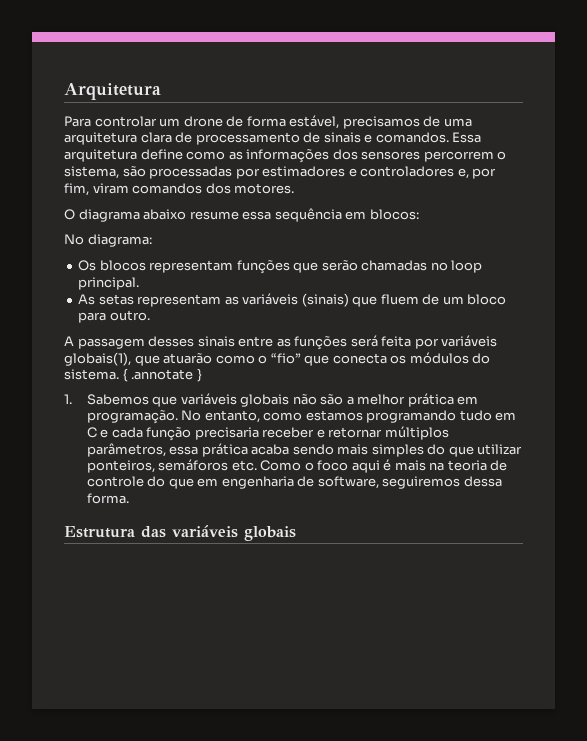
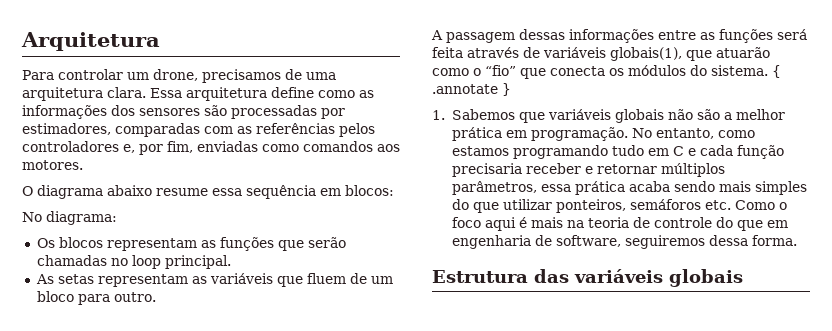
- Para controlar um drone de forma estável, precisamos de uma arquitetura clara de processamento de sinais e comandos.
+ Para controlar um drone, precisamos de uma arquitetura clara.
- Essa arquitetura define como as informações dos sensores percorrem o sistema, são processadas por estimadores e controladores e, por fim, viram comandos dos motores.
+ Essa arquitetura define como as informações dos sensores são processadas por estimadores, comparadas com as referências pelos controladores e, por fim, enviadas como comandos aos motores.
- Os blocos representam funções que serão chamadas no loop principal.
+ Os blocos representam as funções que serão chamadas no loop principal.
- As setas representam as variáveis (sinais) que fluem de um bloco para outro.
+ As setas representam as variáveis que fluem de um bloco para outro.
- A passagem desses sinais entre as funções será feita por variáveis globais(1), que atuarão como o “fio” que conecta os módulos do sistema.
+ A passagem dessas informações entre as funções será feita através de variáveis globais(1), que atuarão como o “fio” que conecta os módulos do sistema.

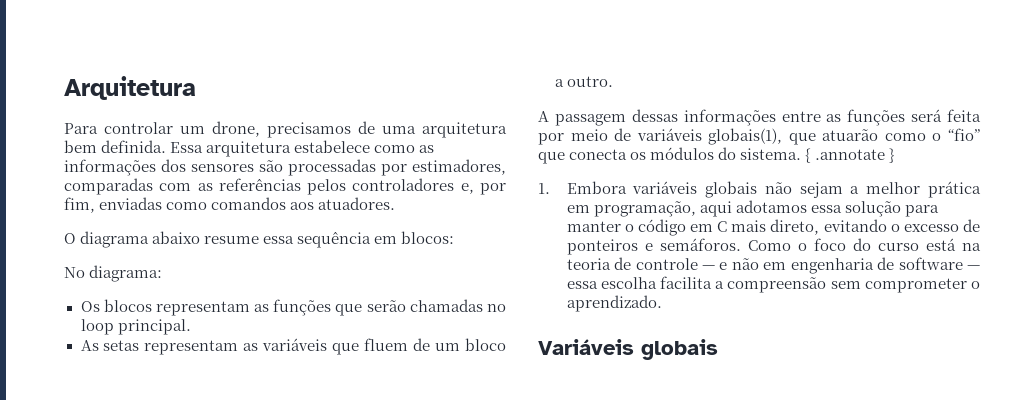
- Para controlar um drone, precisamos de uma arquitetura clara.
+ Para controlar um drone, precisamos de uma arquitetura bem definida.
- Essa arquitetura define como as informações dos sensores são processadas por estimadores, comparadas com as referências pelos controladores e, por fim, enviadas como comandos aos motores.
+ Essa arquitetura estabelece como as informações dos sensores são processadas por estimadores, comparadas com as referências pelos controladores e, por fim, enviadas como comandos aos atuadores.
- As setas representam as variáveis que fluem de um bloco para outro.
+ As setas representam as variáveis que fluem de um bloco a outro.
- A passagem dessas informações entre as funções será feita através de variáveis globais(1), que atuarão como o “fio” que conecta os módulos do sistema.
+ A passagem dessas informações entre as funções será feita por meio de variáveis globais(1), que atuarão como o “fio” que conecta os módulos do sistema.
- 1. Sabemos que variáveis globais não são a melhor prática em programação. No entanto, como estamos programando tudo em C e cada função precisaria receber e retornar múltiplos parâmetros, essa prática acaba sendo mais simples do que utilizar ponteiros, semáforos etc. Como o foco aqui é mais na teoria de controle do que em engenharia de software, seguiremos dessa forma.
- Estrutura das variáveis globais
+ 1. Embora variáveis globais não sejam a melhor prática em programação, aqui adotamos essa solução para manter o código em C mais direto, evitando o excesso de ponteiros e semáforos. Como o foco do curso está na teoria de controle — e não em engenharia de software — essa escolha facilita a compreensão sem comprometer o aprendizado.
+ Variáveis globais

